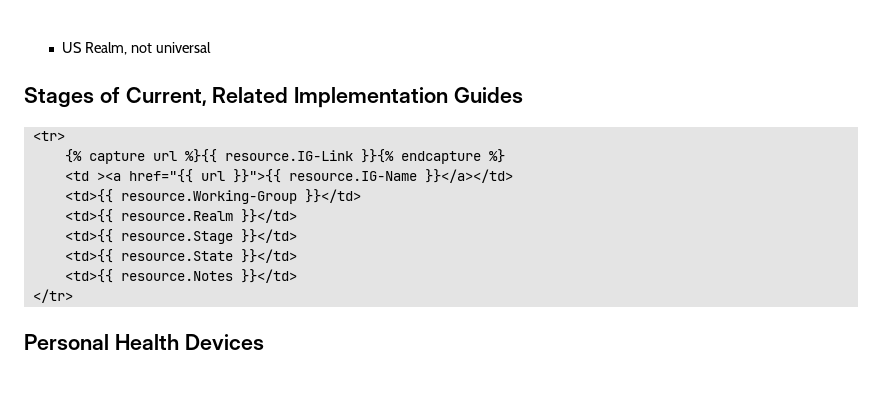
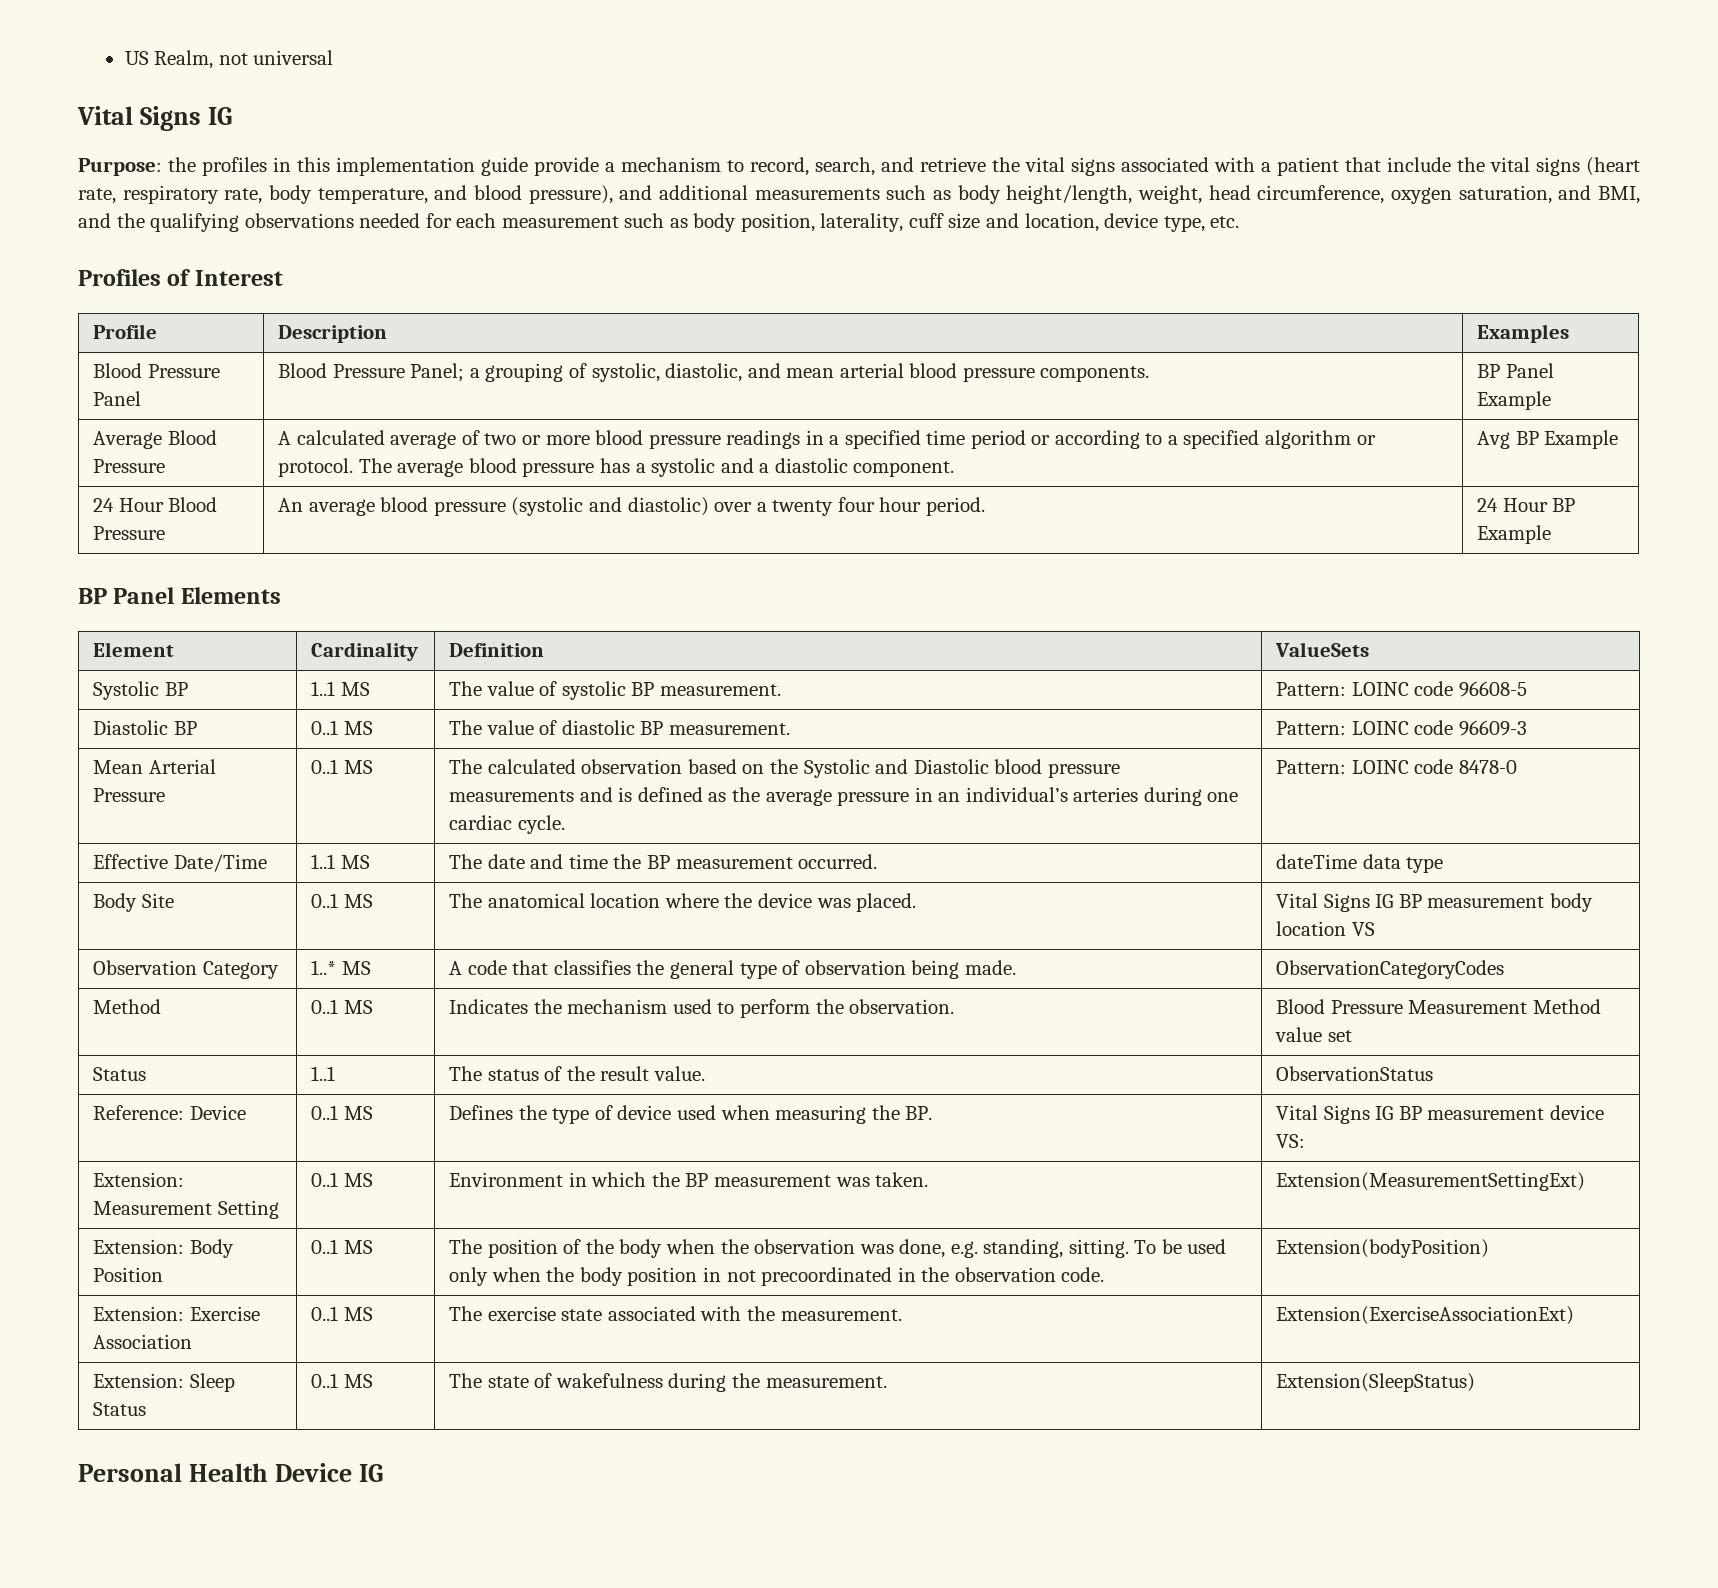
  US Realm, not universal
- Stages of Current, Related Implementation Guides
- <tr>
- {% capture url %}{{ resource.IG-Link }}{% endcapture %}
- <td ><a href="{{ url }}">{{ resource.IG-Name }}</a></td>
- <td>{{ resource.Working-Group }}</td>
- <td>{{ resource.Realm }}</td>
- <td>{{ resource.Stage }}</td>
- <td>{{ resource.State }}</td>
- <td>{{ resource.Notes }}</td>
- </tr>
+ Vital Signs IG
+ Purpose: the profiles in this implementation guide provide a mechanism to record, search, and retrieve the vital signs associated with a patient that include the vital signs (heart rate, respiratory rate, body temperature, and blood pressure), and additional measurements such as body height/length, weight, head circumference, oxygen saturation, and BMI, and the qualifying observations needed for each measurement such as body position, laterality, cuff size and location, device type, etc.
+ Profiles of Interest
+ Profile | Description | Examples
+ Blood Pressure Panel | Blood Pressure Panel; a grouping of systolic, diastolic, and mean arterial blood pressure components. | BP Panel Example
+ Average Blood Pressure | A calculated average of two or more blood pressure readings in a specified time period or according to a specified algorithm or protocol. The average blood pressure has a systolic and a diastolic component. | Avg BP Example
+ 24 Hour Blood Pressure | An average blood pressure (systolic and diastolic) over a twenty four hour period. | 24 Hour BP Example
+ BP Panel Elements
+ Element | Cardinality | Definition | ValueSets
+ Systolic BP | 1..1 MS | The value of systolic BP measurement. | Pattern: LOINC code 96608-5
+ Diastolic BP | 0..1 MS | The value of diastolic BP measurement. | Pattern: LOINC code 96609-3
+ Mean Arterial Pressure | 0..1 MS | The calculated observation based on the Systolic and Diastolic blood pressure measurements and is defined as the average pressure in an individual’s arteries during one cardiac cycle. | Pattern: LOINC code 8478-0
+ Effective Date/Time | 1..1 MS | The date and time the BP measurement occurred. | dateTime data type
+ Body Site | 0..1 MS | The anatomical location where the device was placed. | Vital Signs IG BP measurement body location VS
+ Observation Category | 1..* MS | A code that classifies the general type of observation being made. | ObservationCategoryCodes
+ Method | 0..1 MS | Indicates the mechanism used to perform the observation. | Blood Pressure Measurement Method value set
+ Status | 1..1 | The status of the result value. | ObservationStatus
+ Reference: Device | 0..1 MS | Defines the type of device used when measuring the BP. | Vital Signs IG BP measurement device VS:
+ Extension: Measurement Setting | 0..1 MS | Environment in which the BP measurement was taken. | Extension(MeasurementSettingExt)
+ Extension: Body Position | 0..1 MS | The position of the body when the observation was done, e.g. standing, sitting. To be used only when the body position in not precoordinated in the observation code. | Extension(bodyPosition)
+ Extension: Exercise Association | 0..1 MS | The exercise state associated with the measurement. | Extension(ExerciseAssociationExt)
+ Extension: Sleep Status | 0..1 MS | The state of wakefulness during the measurement. | Extension(SleepStatus)
- Personal Health Devices
+ Personal Health Device IG

